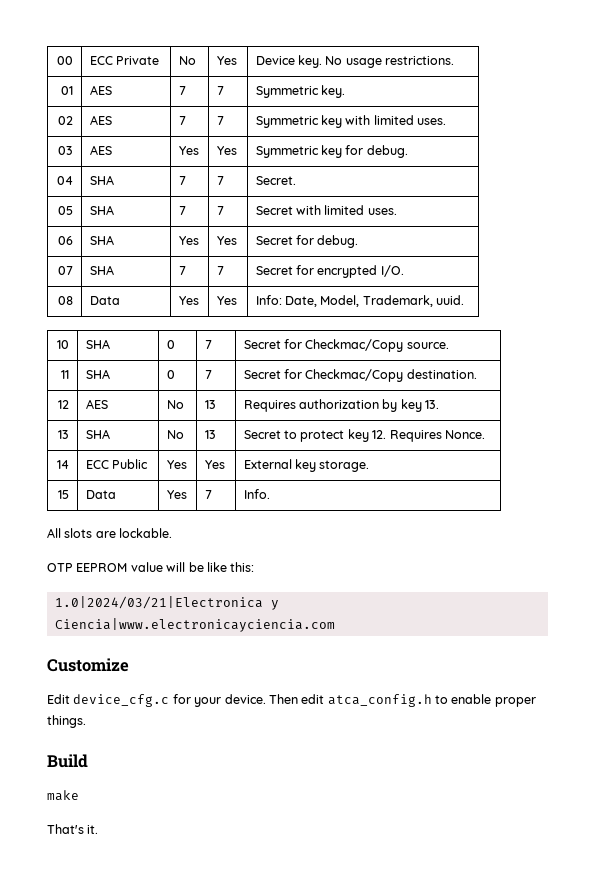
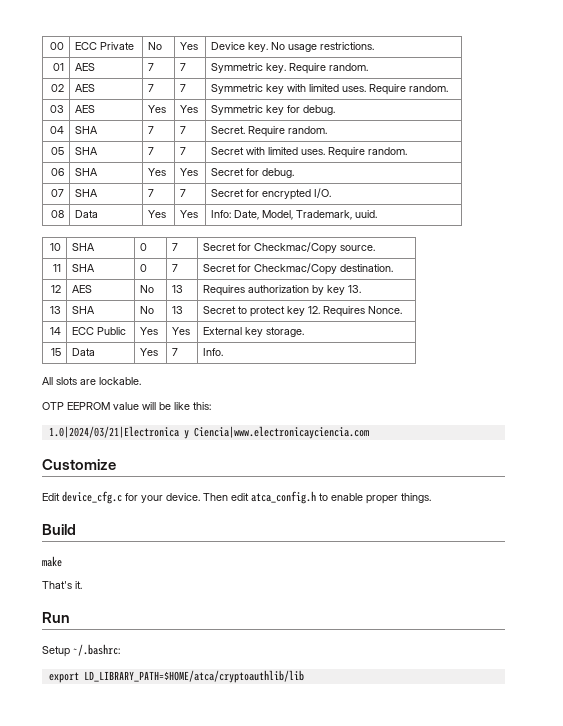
- 01 | AES | 7 | 7 | Symmetric key.
+ 01 | AES | 7 | 7 | Symmetric key. Require random.
- 02 | AES | 7 | 7 | Symmetric key with limited uses.
+ 02 | AES | 7 | 7 | Symmetric key with limited uses. Require random.
- 04 | SHA | 7 | 7 | Secret.
+ 04 | SHA | 7 | 7 | Secret. Require random.
- 05 | SHA | 7 | 7 | Secret with limited uses.
+ 05 | SHA | 7 | 7 | Secret with limited uses. Require random.
+ Run
+ Setup ~/.bashrc:
+ export LD_LIBRARY_PATH=$HOME/atca/cryptoauthlib/lib

